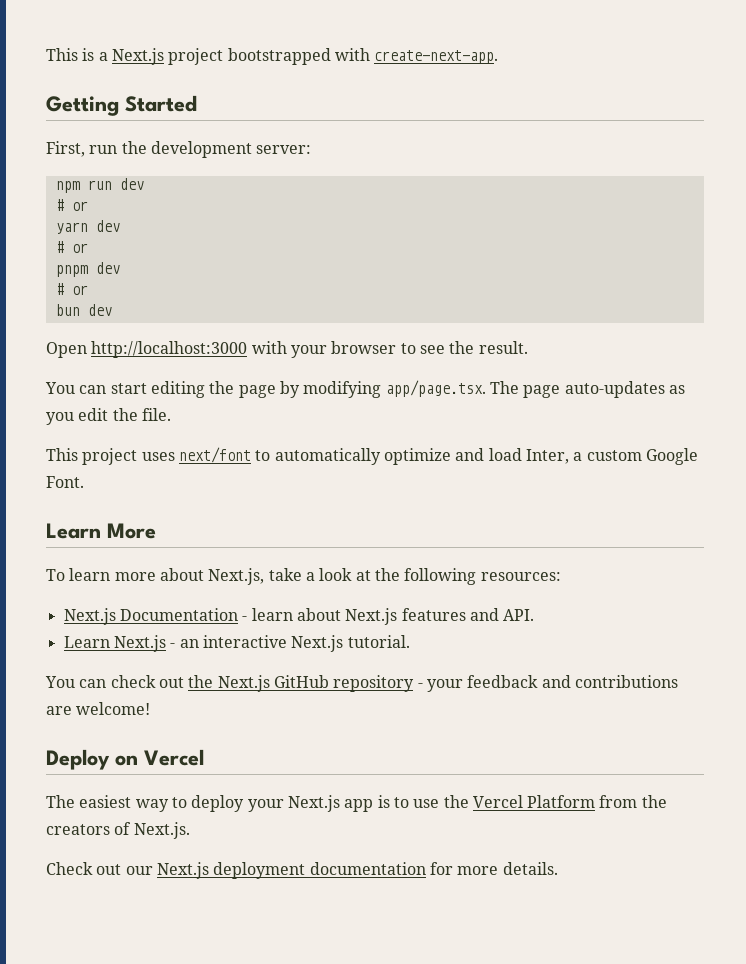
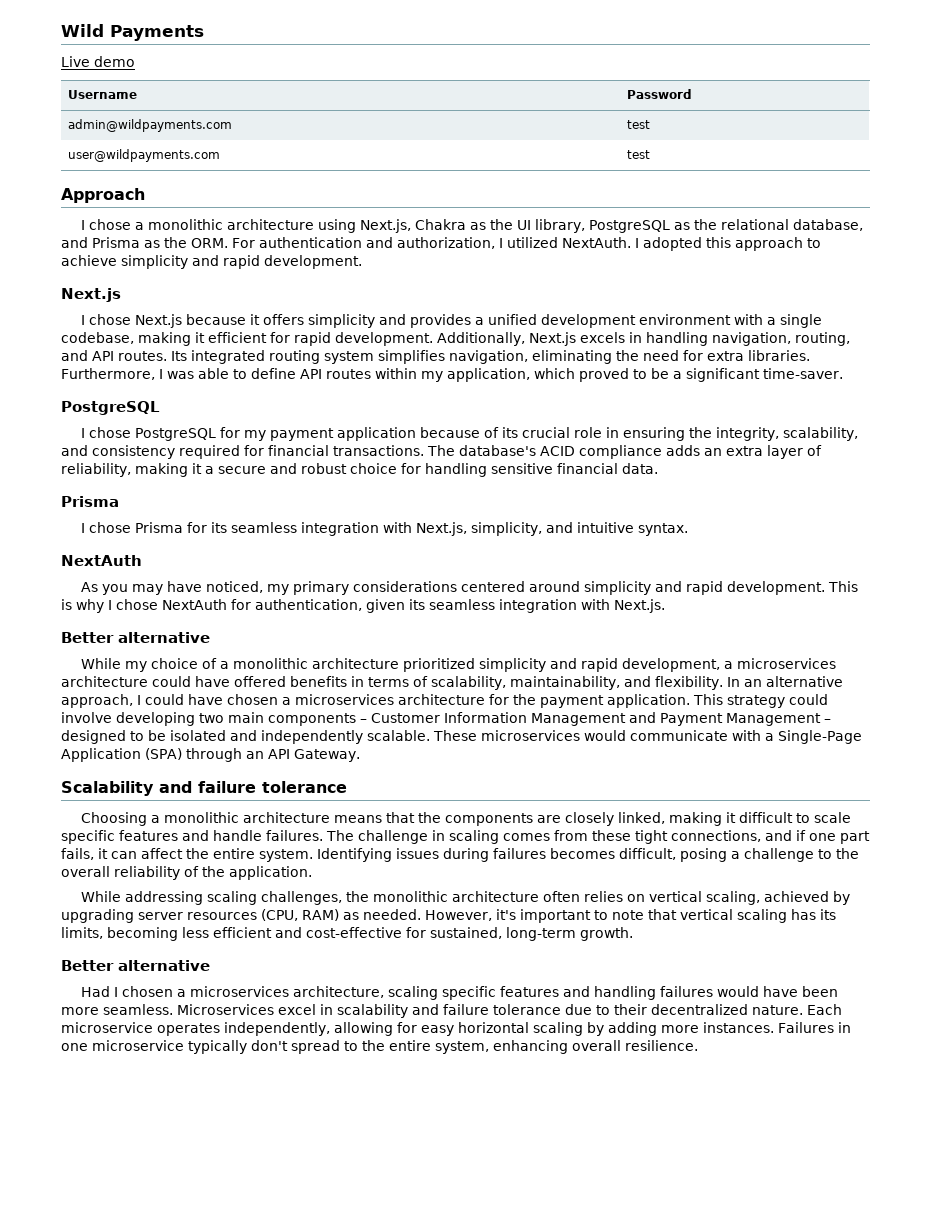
- This is a Next.js project bootstrapped with create-next-app.
- Getting Started
- First, run the development server:
- npm run dev
- # or
- yarn dev
- # or
- pnpm dev
- # or
- bun dev
- Open http://localhost:3000 with your browser to see the result.
- You can start editing the page by modifying app/page.tsx. The page auto-updates as you edit the file.
- This project uses next/font to automatically optimize and load Inter, a custom Google Font.
- Learn More
- To learn more about Next.js, take a look at the following resources:
- Next.js Documentation - learn about Next.js features and API.
- Learn Next.js - an interactive Next.js tutorial.
- You can check out the Next.js GitHub repository - your feedback and contributions are welcome!
- Deploy on Vercel
- The easiest way to deploy your Next.js app is to use the Vercel Platform from the creators of Next.js.
- Check out our Next.js deployment documentation for more details.
+ Wild Payments
+ Live demo
+ Username | Password
+ admin@wildpayments.com | test
+ user@wildpayments.com | test
+ Approach
+ I chose a monolithic architecture using Next.js, Chakra as the UI library, PostgreSQL as the relational database, and Prisma as the ORM. For authentication and authorization, I utilized NextAuth. I adopted this approach to achieve simplicity and rapid development.
+ Next.js
+ I chose Next.js because it offers simplicity and provides a unified development environment with a single codebase, making it efficient for rapid development. Additionally, Next.js excels in handling navigation, routing, and API routes. Its integrated routing system simplifies navigation, eliminating the need for extra libraries. Furthermore, I was able to define API routes within my application, which proved to be a significant time-saver.
+ PostgreSQL
+ I chose PostgreSQL for my payment application because of its crucial role in ensuring the integrity, scalability, and consistency required for financial transactions. The database's ACID compliance adds an extra layer of reliability, making it a secure and robust choice for handling sensitive financial data.
+ Prisma
+ I chose Prisma for its seamless integration with Next.js, simplicity, and intuitive syntax.
+ NextAuth
+ As you may have noticed, my primary considerations centered around simplicity and rapid development. This is why I chose NextAuth for authentication, given its seamless integration with Next.js.
+ Better alternative
+ While my choice of a monolithic architecture prioritized simplicity and rapid development, a microservices architecture could have offered benefits in terms of scalability, maintainability, and flexibility. In an alternative approach, I could have chosen a microservices architecture for the payment application. This strategy could involve developing two main components – Customer Information Management and Payment Management – designed to be isolated and independently scalable. These microservices would communicate with a Single-Page Application (SPA) through an API Gateway.
+ Scalability and failure tolerance
+ Choosing a monolithic architecture means that the components are closely linked, making it difficult to scale specific features and handle failures. The challenge in scaling comes from these tight connections, and if one part fails, it can affect the entire system. Identifying issues during failures becomes difficult, posing a challenge to the overall reliability of the application.
+ While addressing scaling challenges, the monolithic architecture often relies on vertical scaling, achieved by upgrading server resources (CPU, RAM) as needed. However, it's important to note that vertical scaling has its limits, becoming less efficient and cost-effective for sustained, long-term growth.
+ Better alternative
+ Had I chosen a microservices architecture, scaling specific features and handling failures would have been more seamless. Microservices excel in scalability and failure tolerance due to their decentralized nature. Each microservice operates independently, allowing for easy horizontal scaling by adding more instances. Failures in one microservice typically don't spread to the entire system, enhancing overall resilience.

